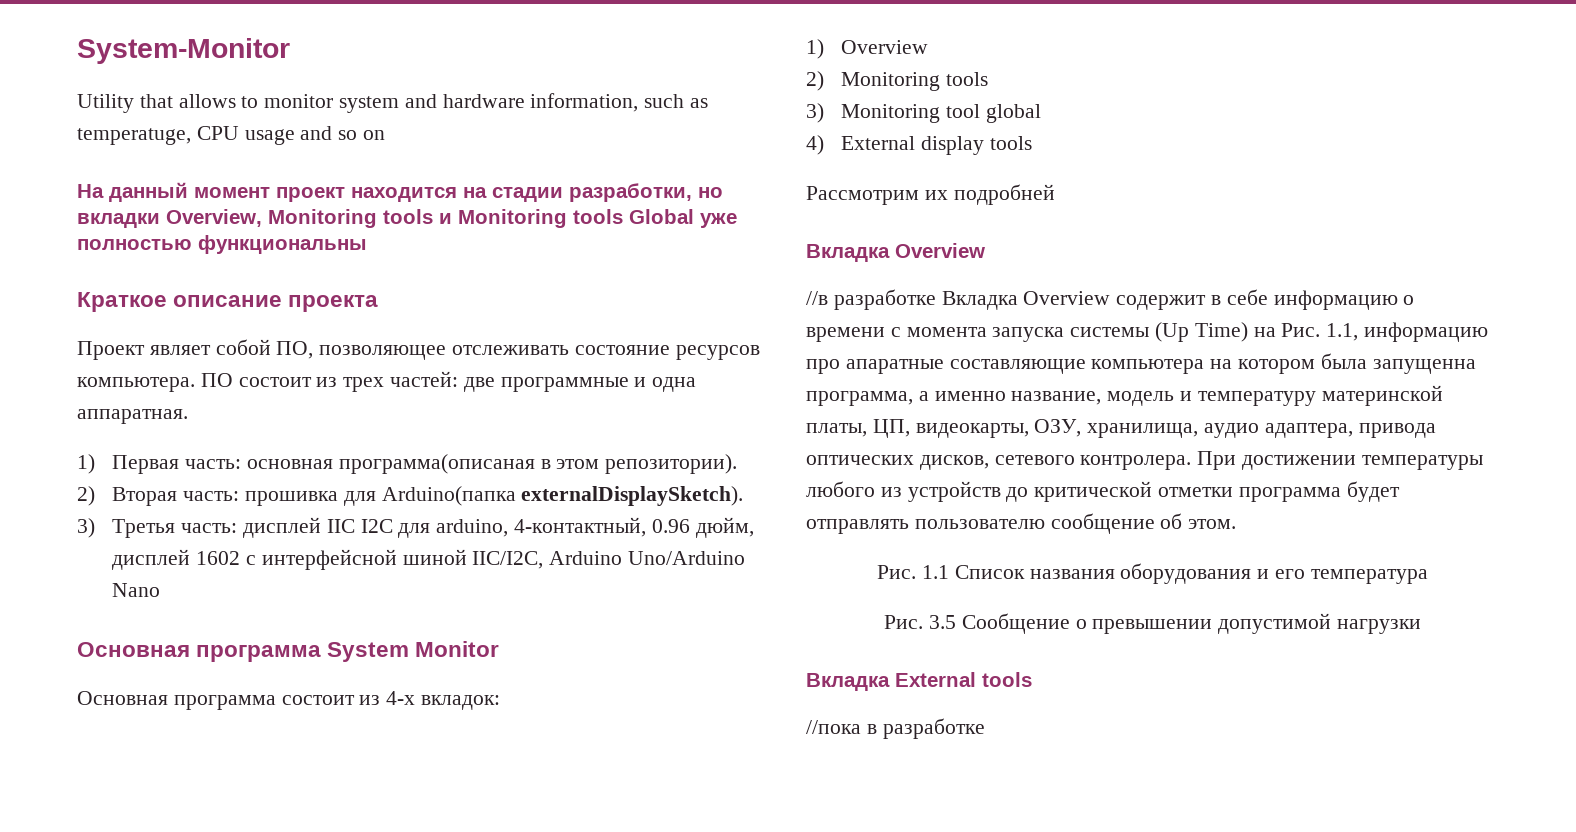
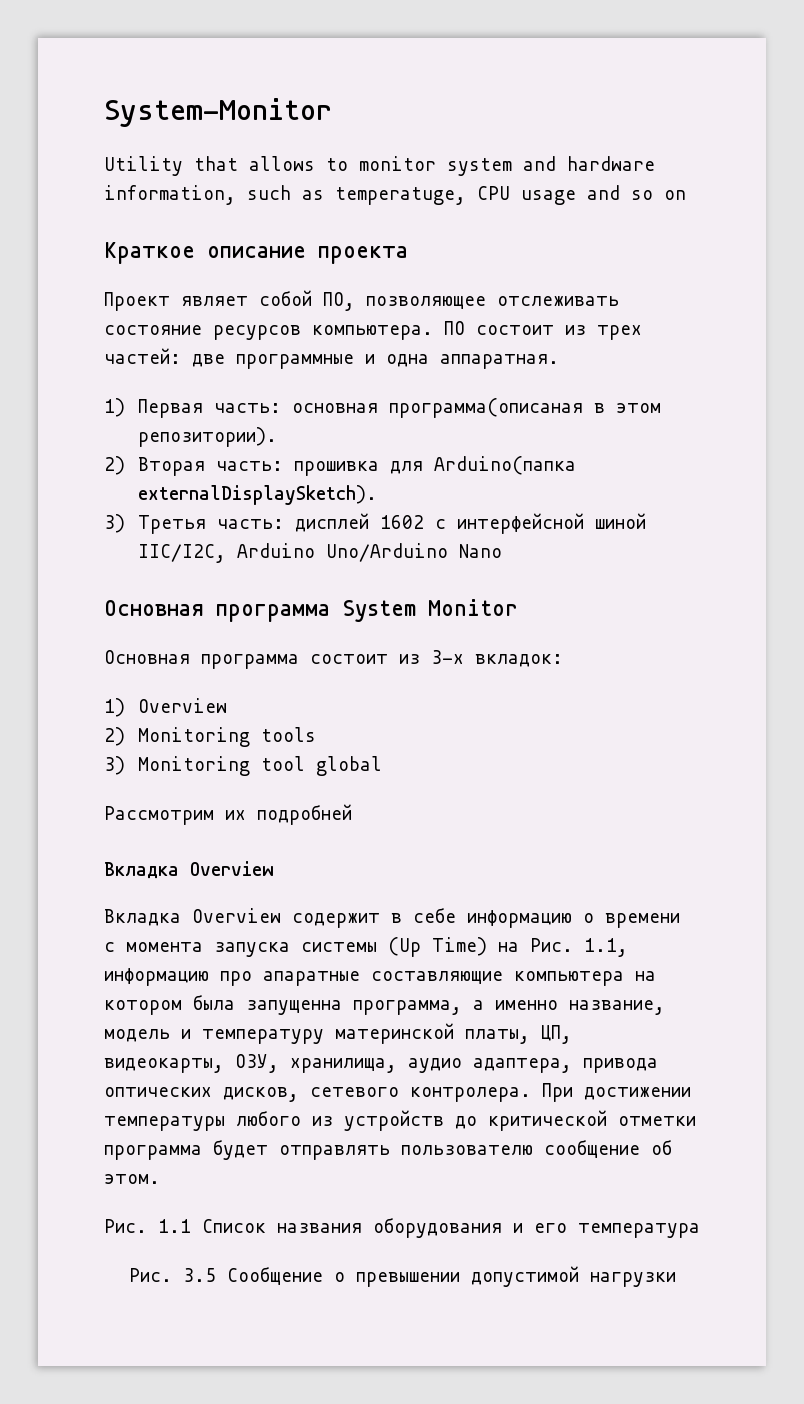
- На данный момент проект находится на стадии разработки, но вкладки Overview, Monitoring tools и Monitoring tools Global уже полностью функциональны
- 3) Третья часть: дисплей IIC I2C для arduino, 4-контактный, 0.96 дюйм, дисплей 1602 с интерфейсной шиной IIC/I2C, Arduino Uno/Arduino Nano
+ 3) Третья часть: дисплей 1602 с интерфейсной шиной IIC/I2C, Arduino Uno/Arduino Nano
- Основная программа состоит из 4-х вкладок:
+ Основная программа состоит из 3-х вкладок:
- 4) External display tools
- //в разработке Вкладка Overview содержит в себе информацию о времени с момента запуска системы (Up Time) на Рис. 1.1, информацию про апаратные составляющие компьютера на котором была запущенна программа, а именно название, модель и температуру материнской платы, ЦП, видеокарты, ОЗУ, хранилища, аудио адаптера, привода оптических дисков, сетевого контролера.
+ Вкладка Overview содержит в себе информацию о времени с момента запуска системы (Up Time) на Рис. 1.1, информацию про апаратные составляющие компьютера на котором была запущенна программа, а именно название, модель и температуру материнской платы, ЦП, видеокарты, ОЗУ, хранилища, аудио адаптера, привода оптических дисков, сетевого контролера.
- Вкладка External tools
- //пока в разработке

